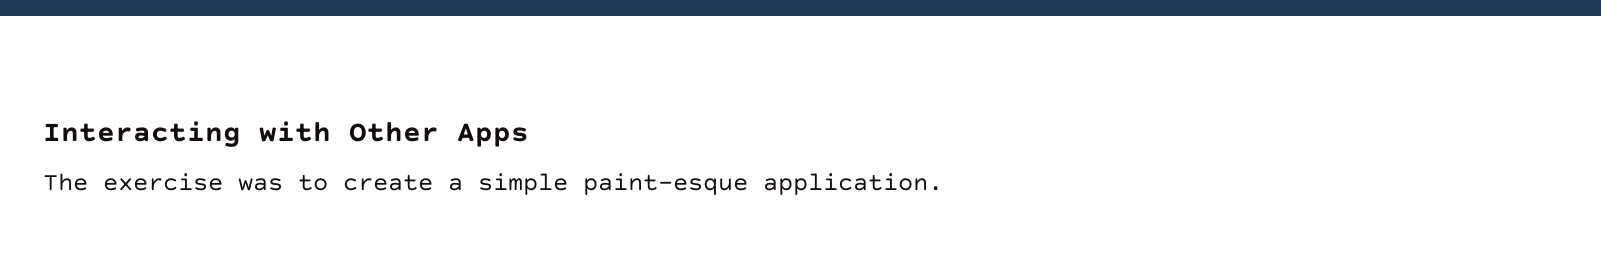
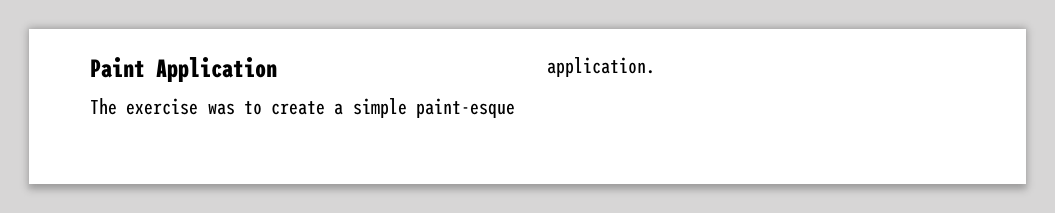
- Interacting with Other Apps
+ Paint Application

